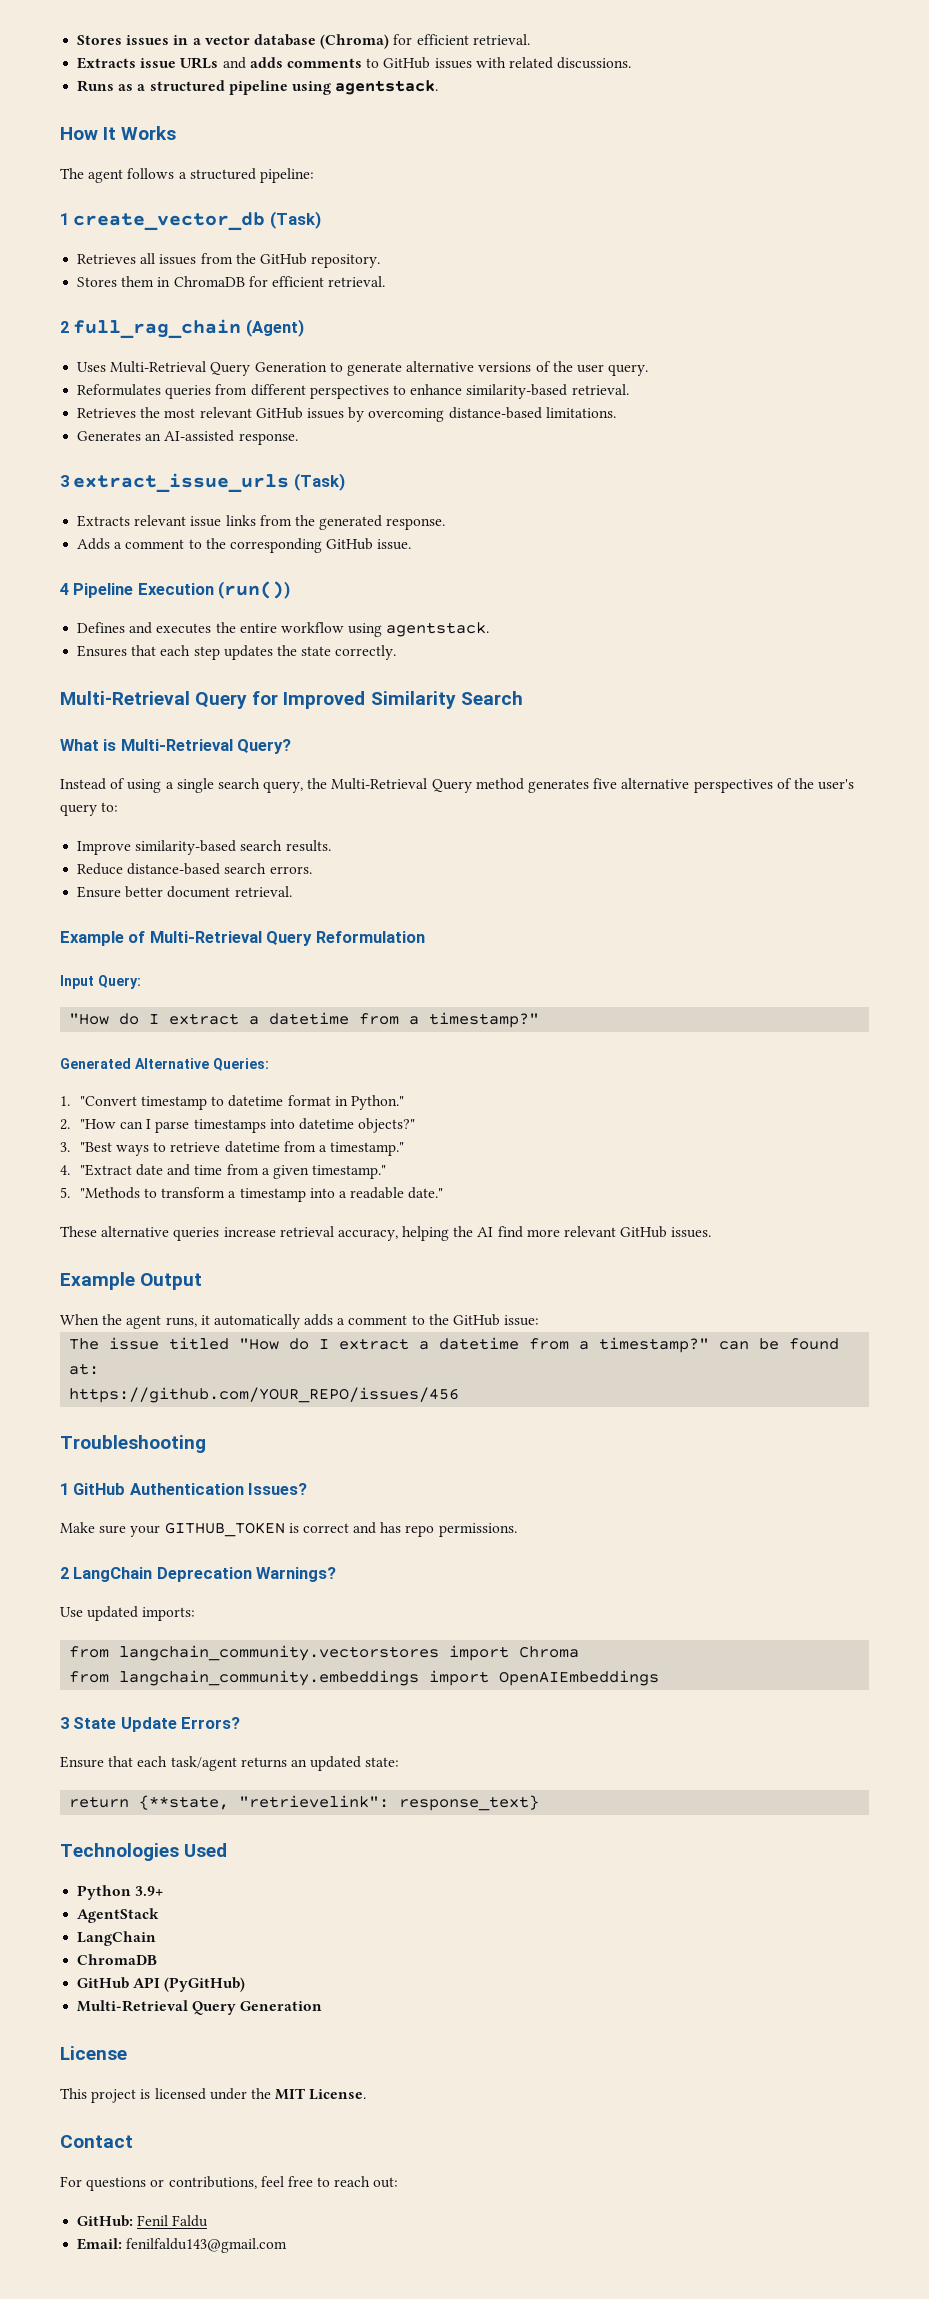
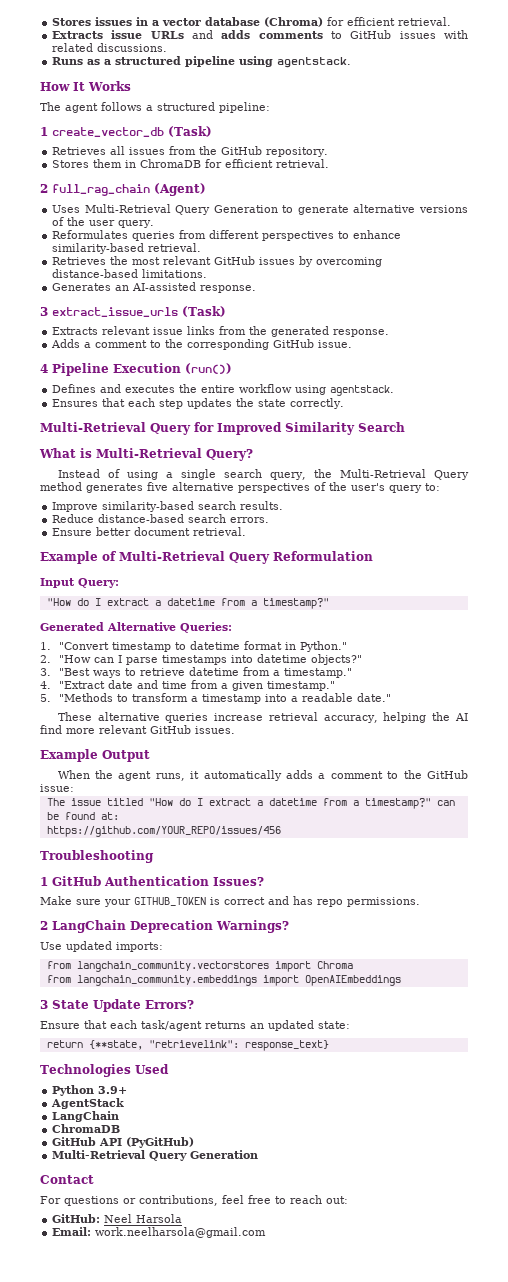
- License
- This project is licensed under the MIT License.
- GitHub: Fenil Faldu
+ GitHub: Neel Harsola
- Email: fenilfaldu143@gmail.com
+ Email: work.neelharsola@gmail.com

